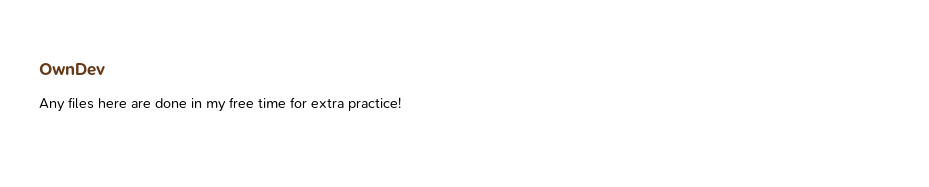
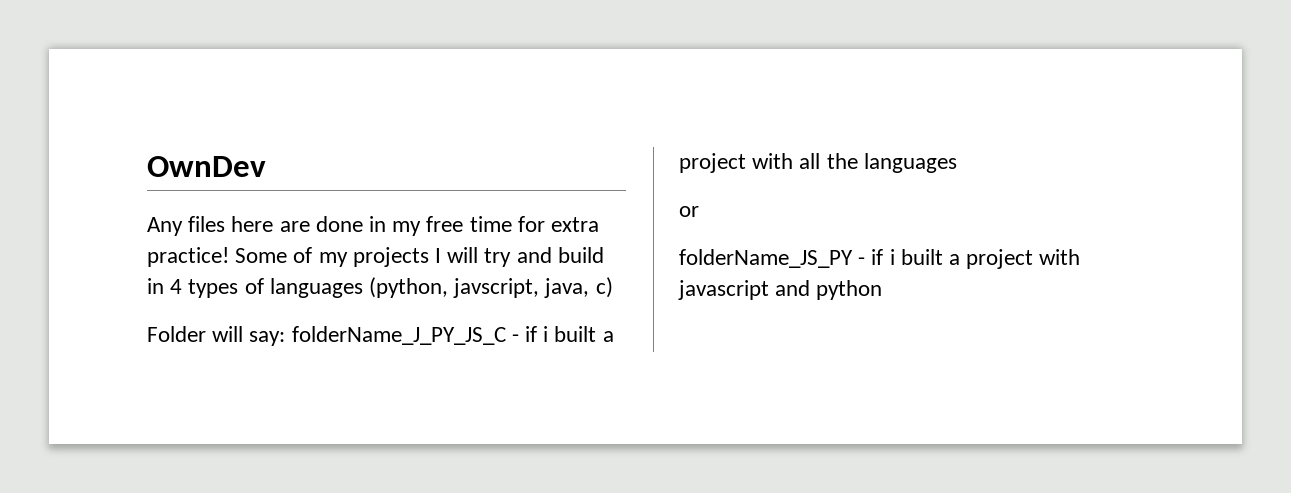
+ Some of my projects I will try and build in 4 types of languages (python, javscript, java, c)
+ Folder will say: folderName_J_PY_JS_C - if i built a project with all the languages
+ or
+ folderName_JS_PY - if i built a project with javascript and python

